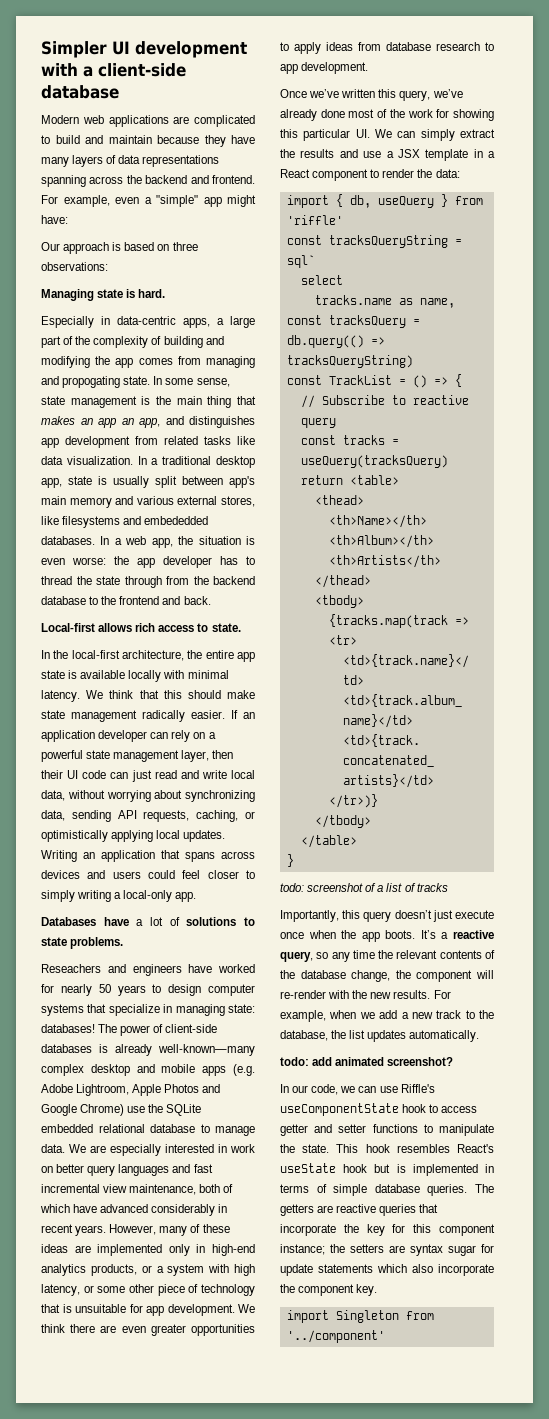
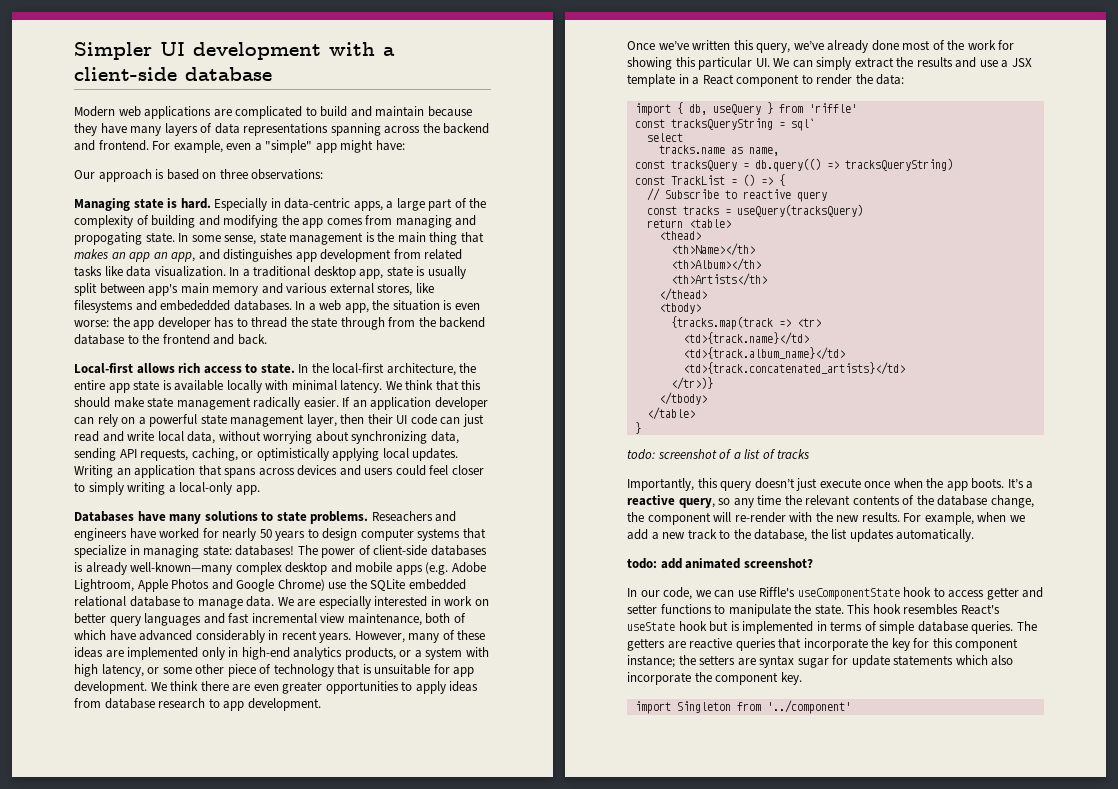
- Managing state is hard.
- Especially in data-centric apps, a large part of the complexity of building and modifying the app comes from managing and propogating state.
+ Managing state is hard. Especially in data-centric apps, a large part of the complexity of building and modifying the app comes from managing and propogating state.
- Local-first allows rich access to state.
- In the local-first architecture, the entire app state is available locally with minimal latency.
+ Local-first allows rich access to state. In the local-first architecture, the entire app state is available locally with minimal latency.
- Databases have a lot of solutions to state problems.
- Reseachers and engineers have worked for nearly 50 years to design computer systems that specialize in managing state: databases!
+ Databases have many solutions to state problems. Reseachers and engineers have worked for nearly 50 years to design computer systems that specialize in managing state: databases!

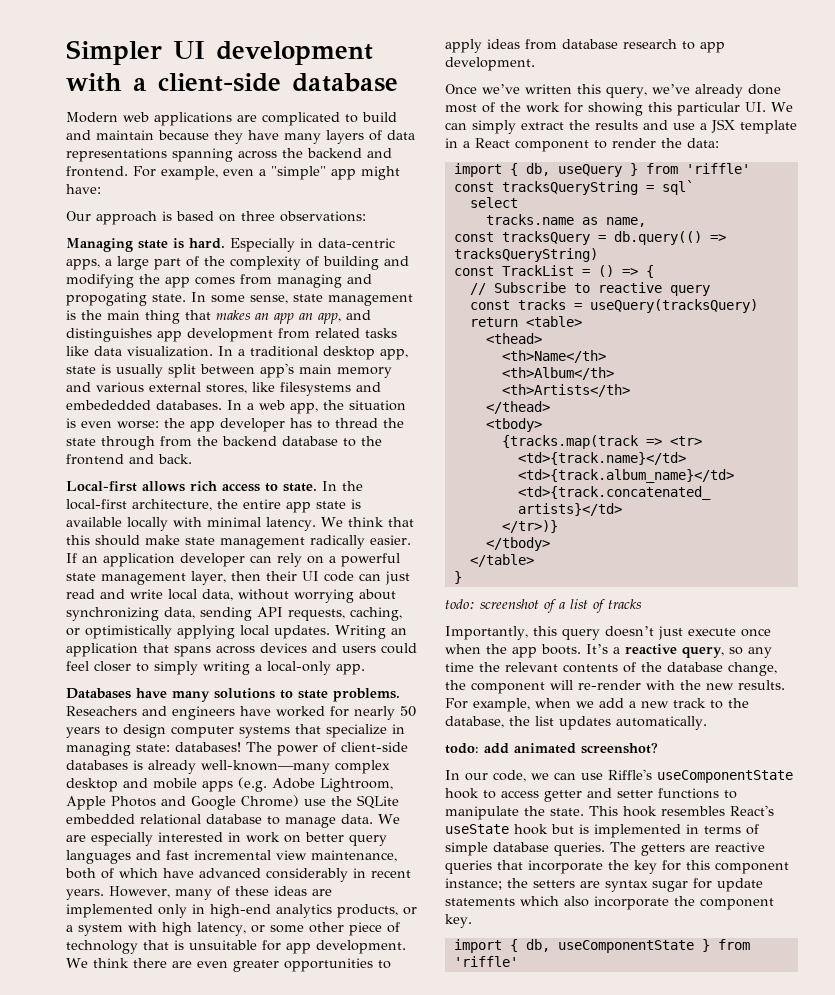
- <th>Name></th>
- <th>Album></th>
+ <th>Name</th>
+ <th>Album</th>
- import Singleton from '../component'
+ import { db, useComponentState } from 'riffle'

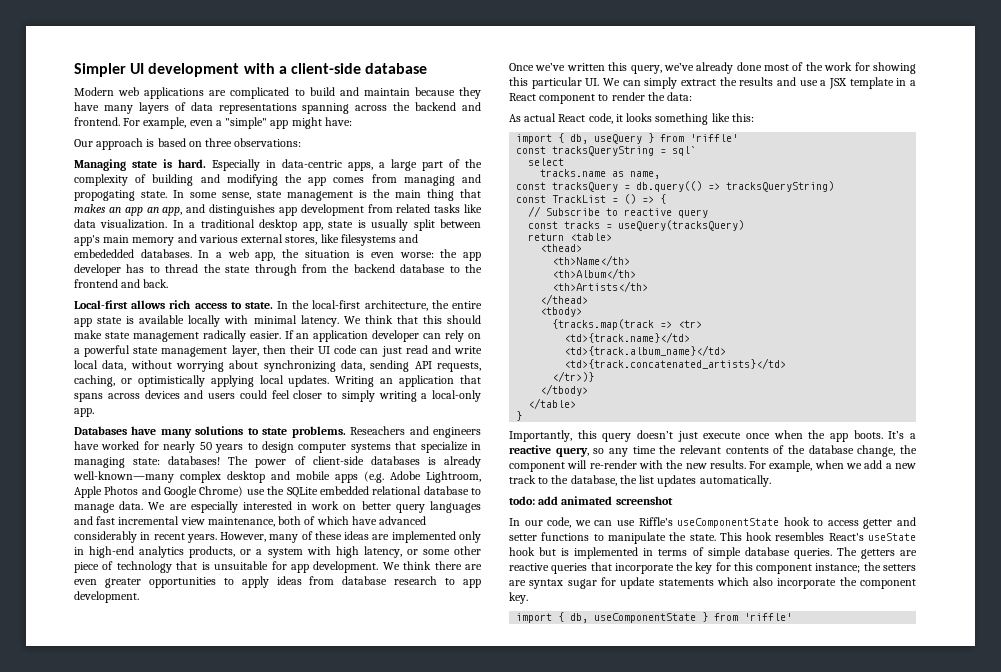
+ As actual React code, it looks something like this:
- todo: screenshot of a list of tracks
- todo: add animated screenshot?
+ todo: add animated screenshot

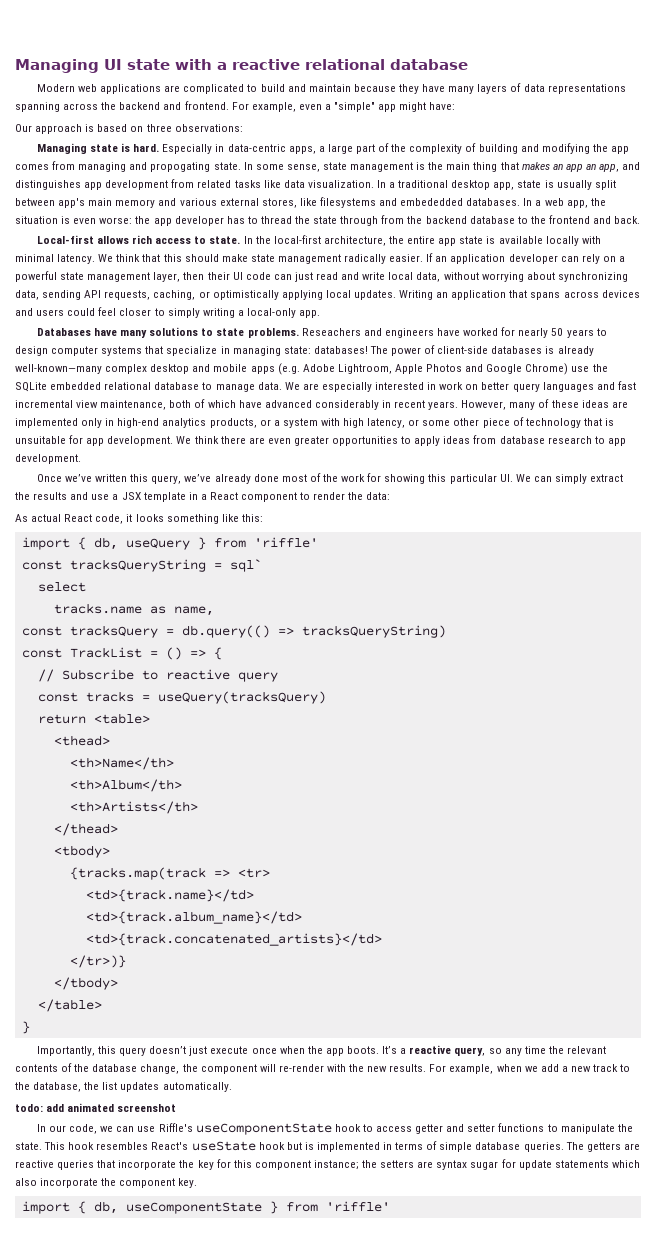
- Simpler UI development with a client-side database
+ Managing UI state with a reactive relational database

